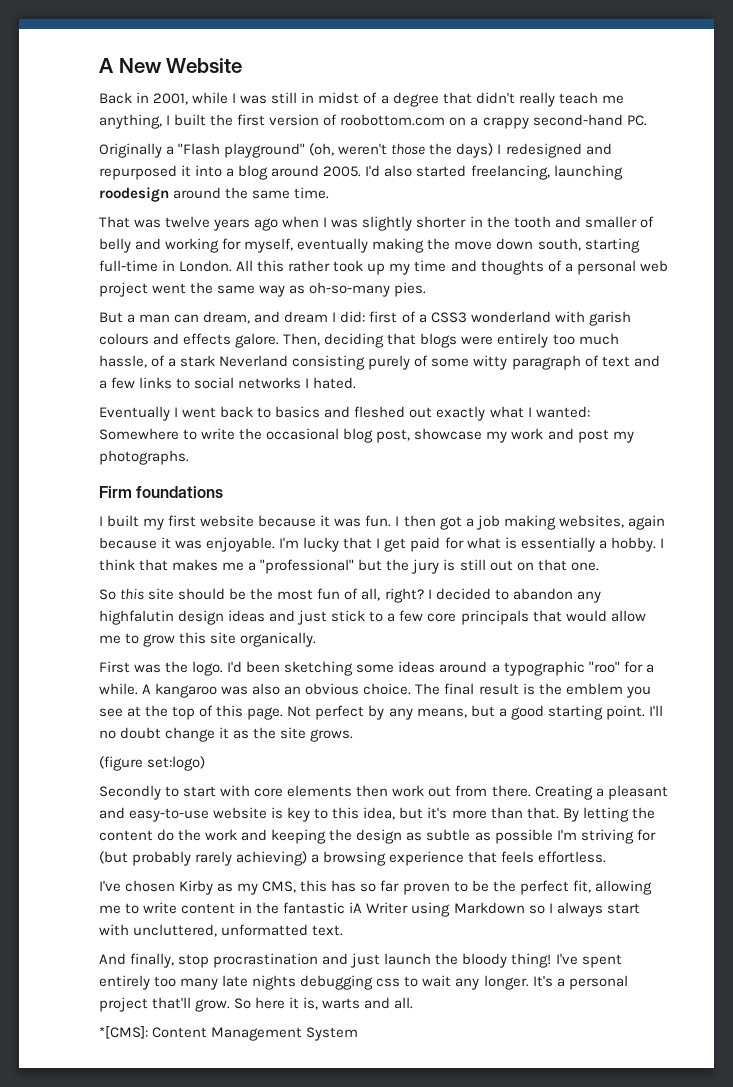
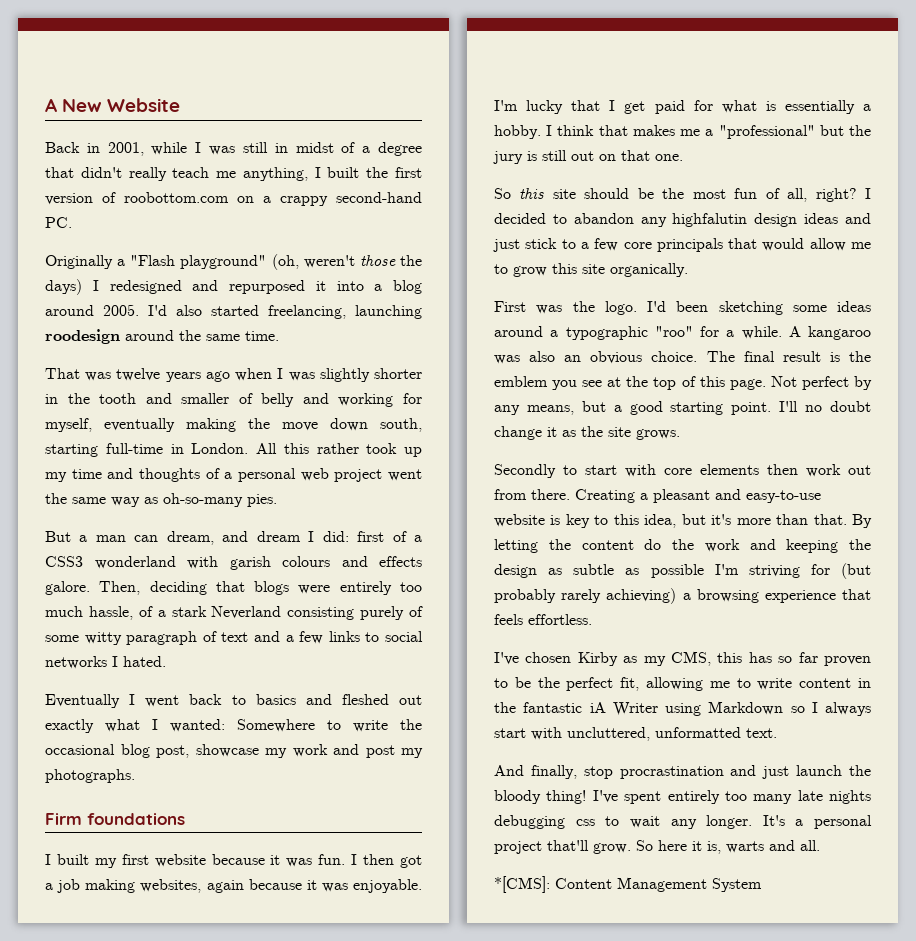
- (figure set:logo)

